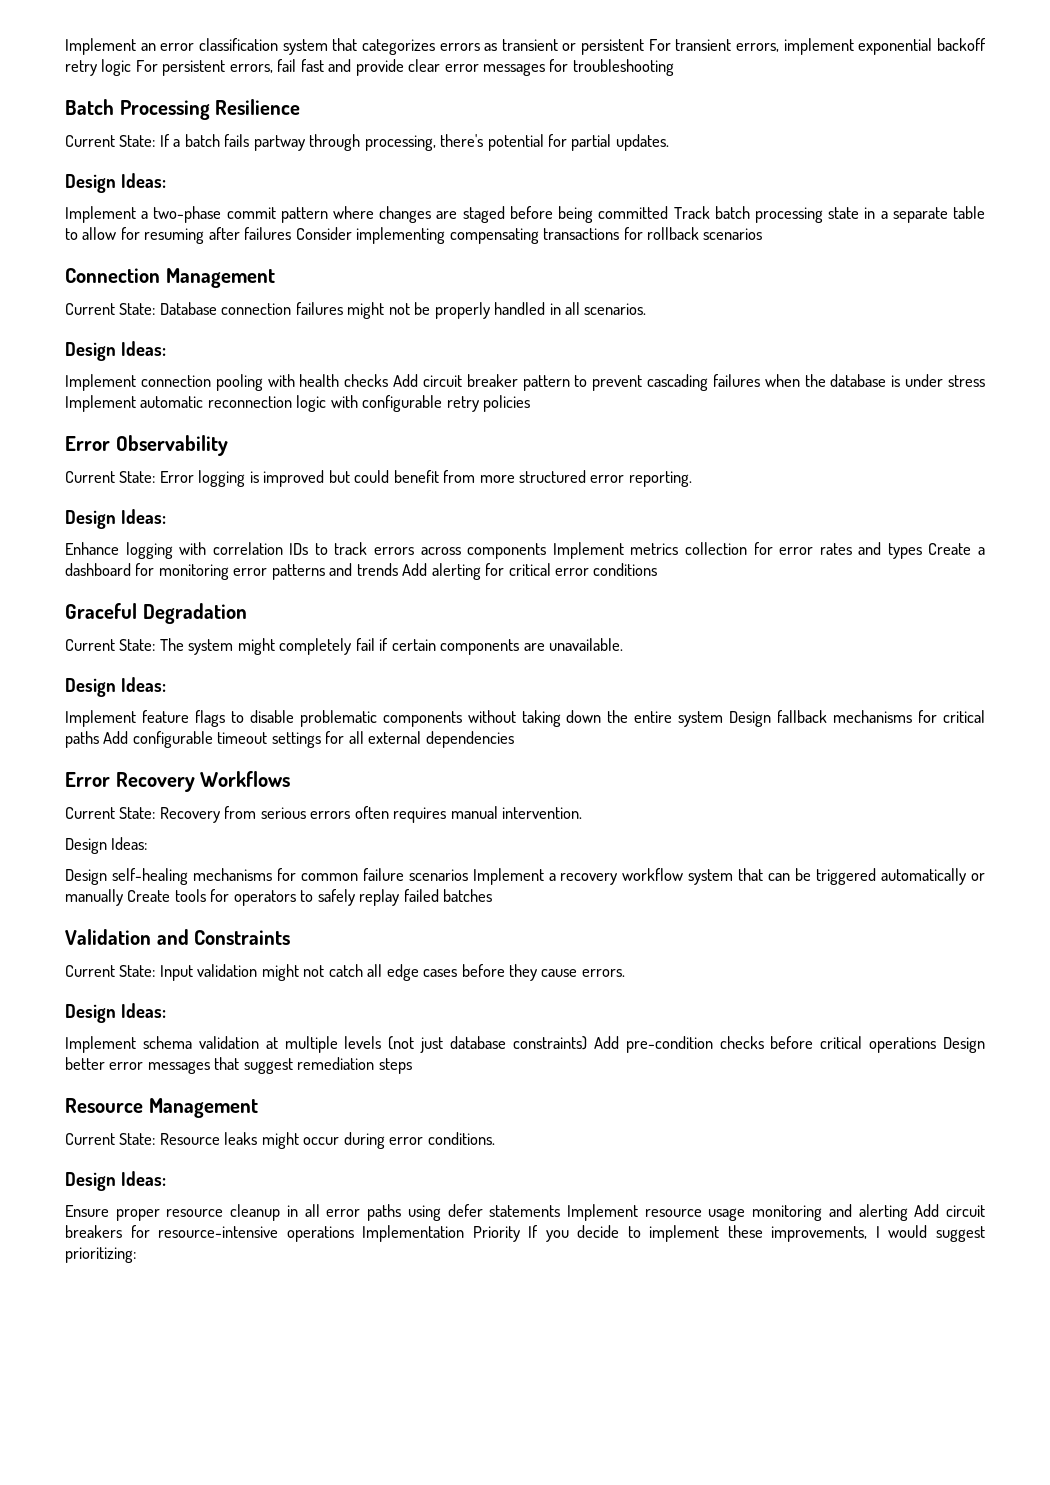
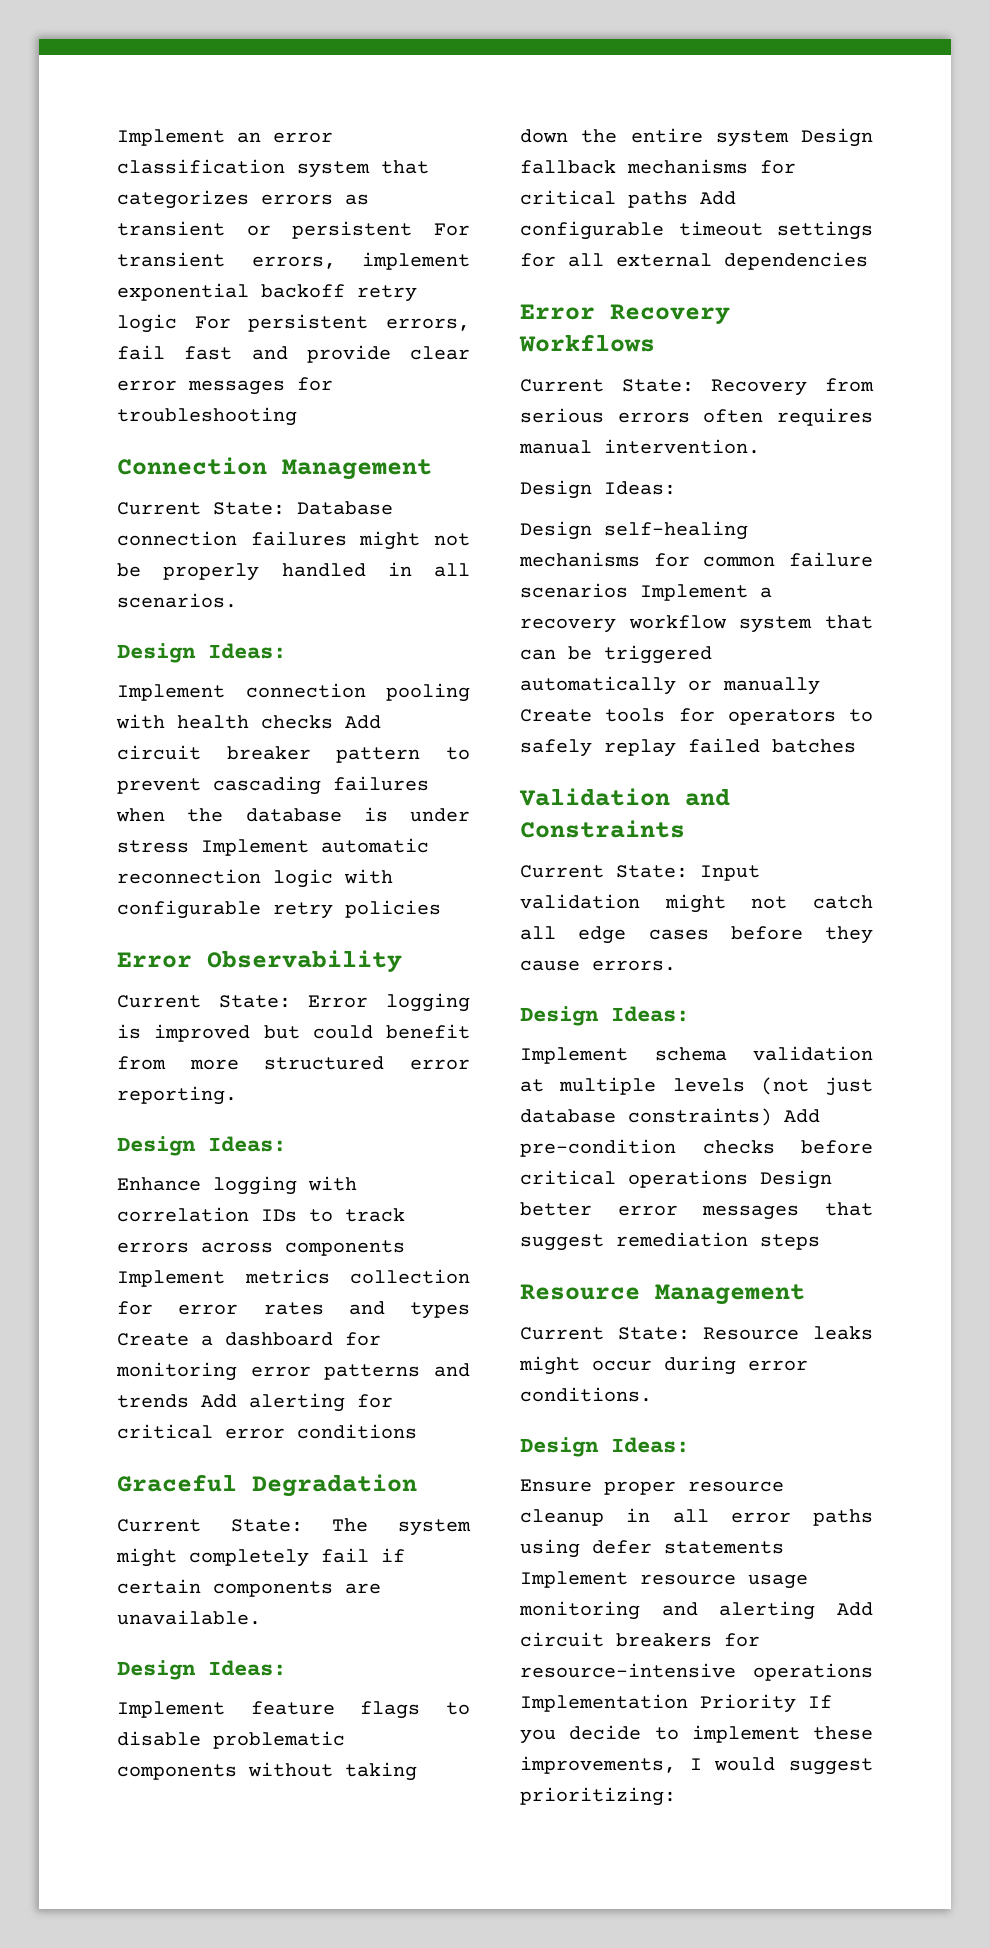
- Batch Processing Resilience
- Current State: If a batch fails partway through processing, there's potential for partial updates.
- Design Ideas:
- Implement a two-phase commit pattern where changes are staged before being committed Track batch processing state in a separate table to allow for resuming after failures Consider implementing compensating transactions for rollback scenarios

